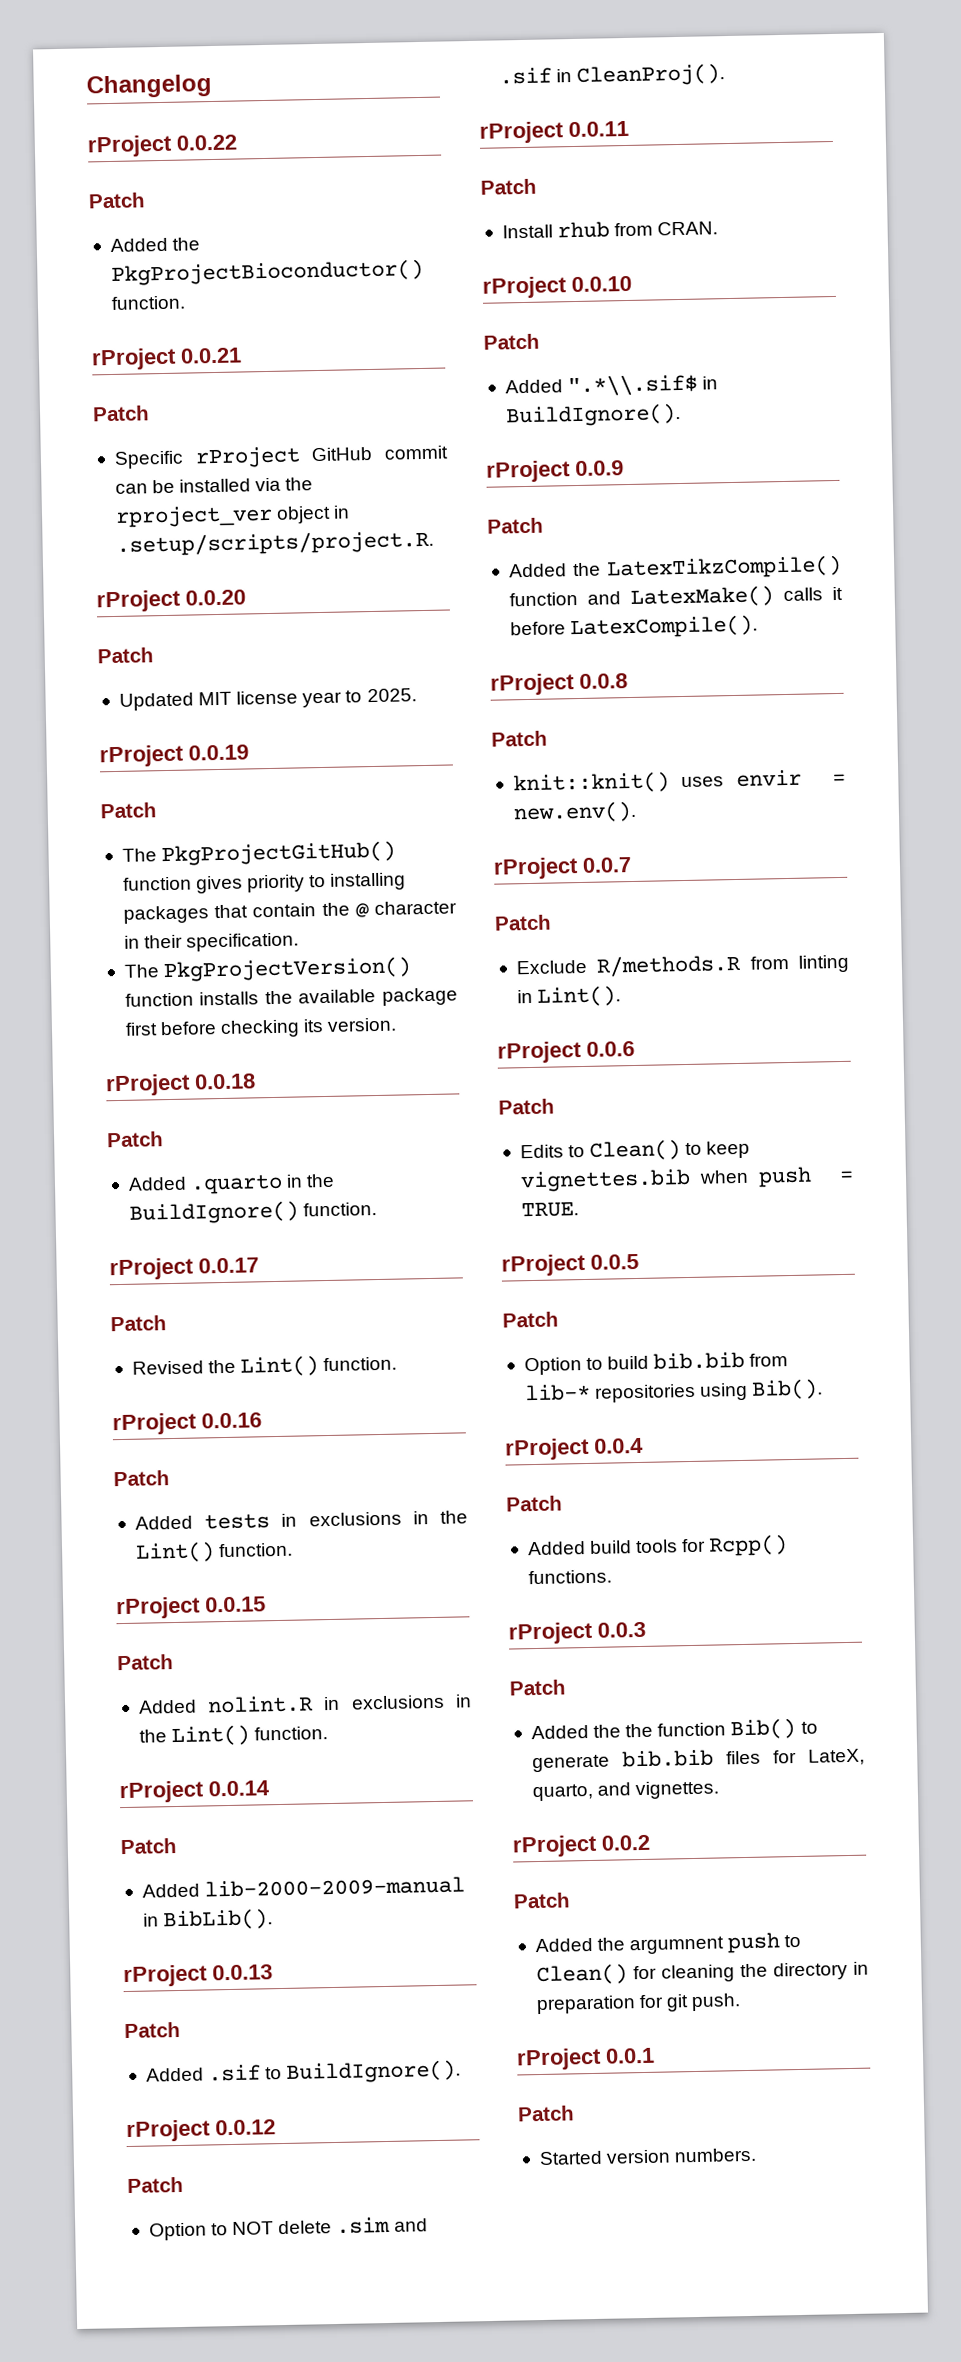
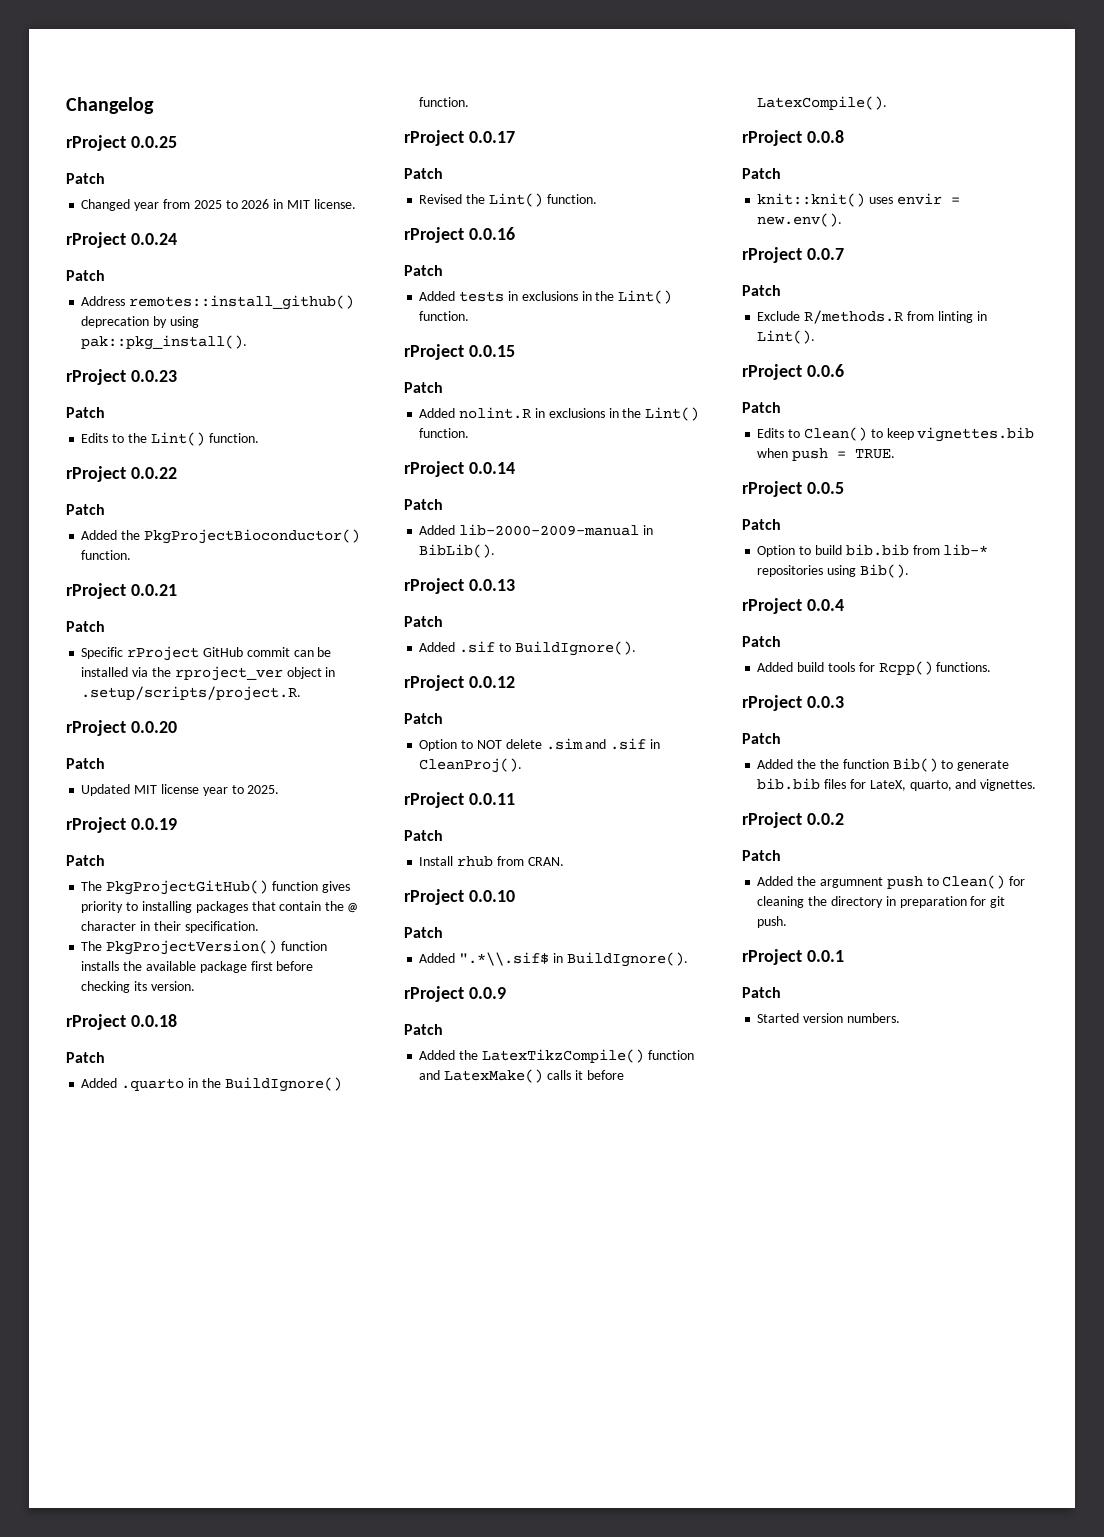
+ rProject 0.0.25
+ Patch
+ Changed year from 2025 to 2026 in MIT license.
+ rProject 0.0.24
+ Patch
+ Address remotes::install_github() deprecation by using pak::pkg_install().
+ rProject 0.0.23
+ Patch
+ Edits to the Lint() function.

